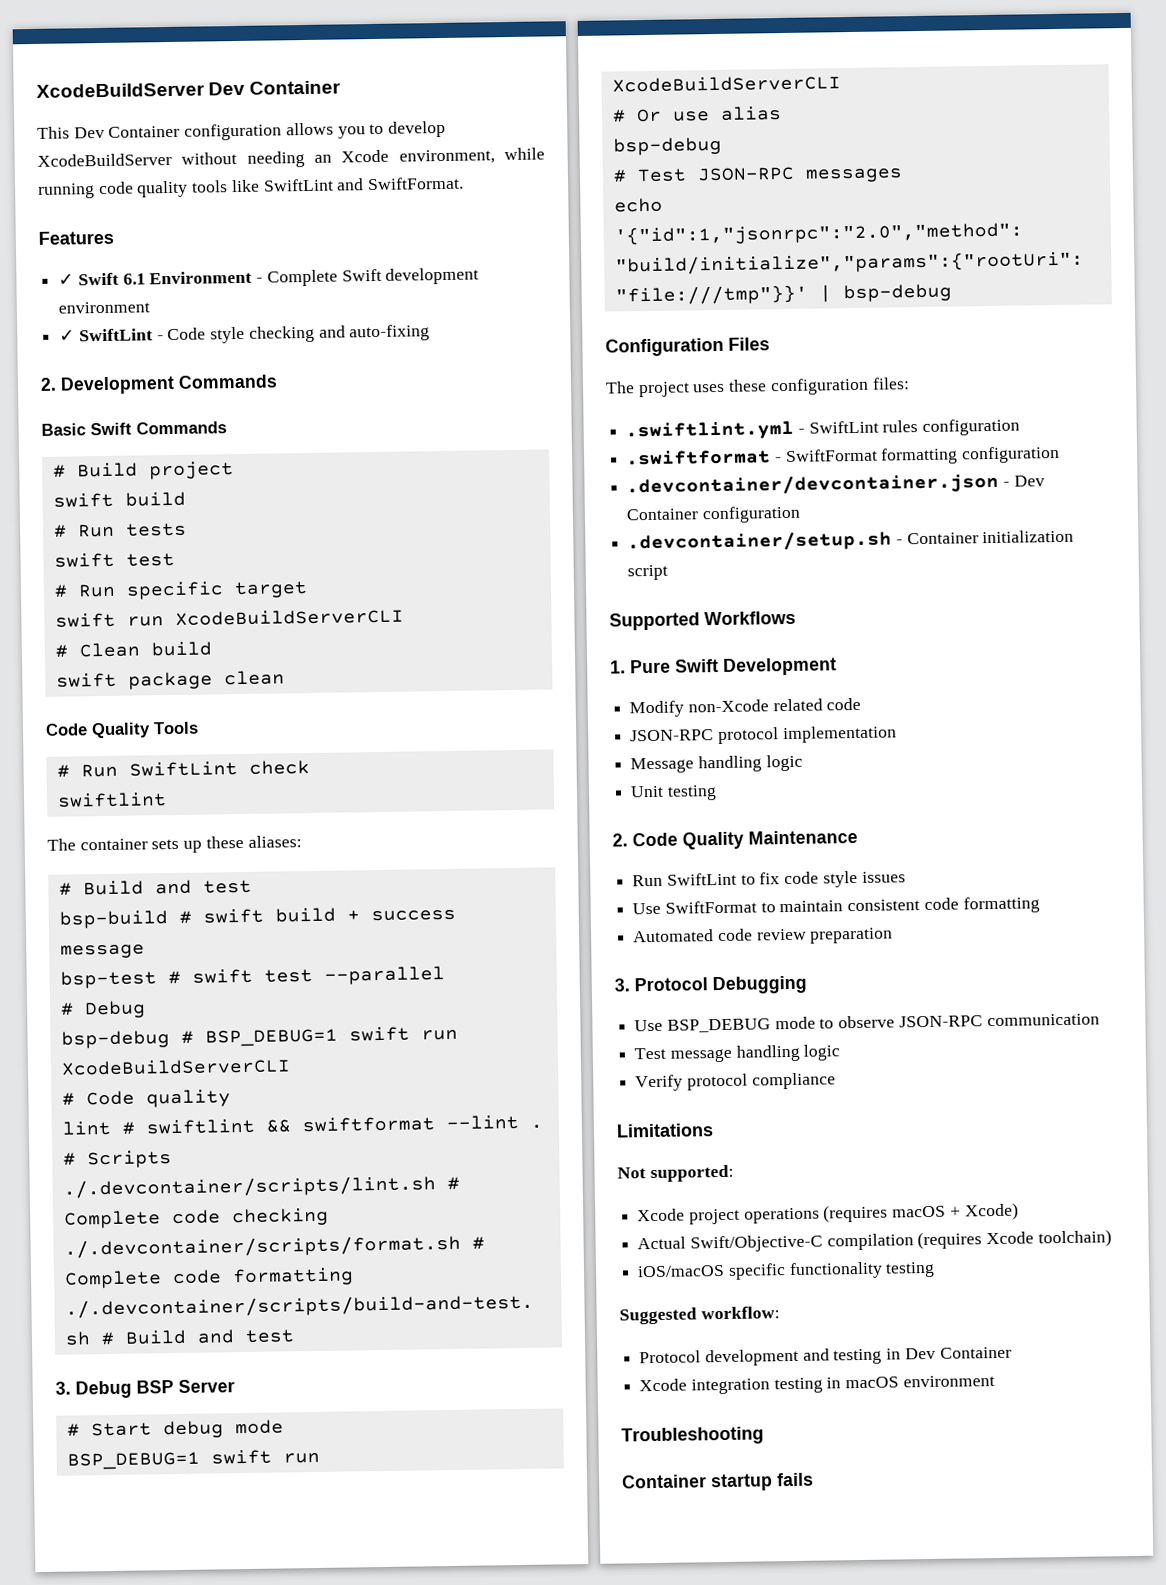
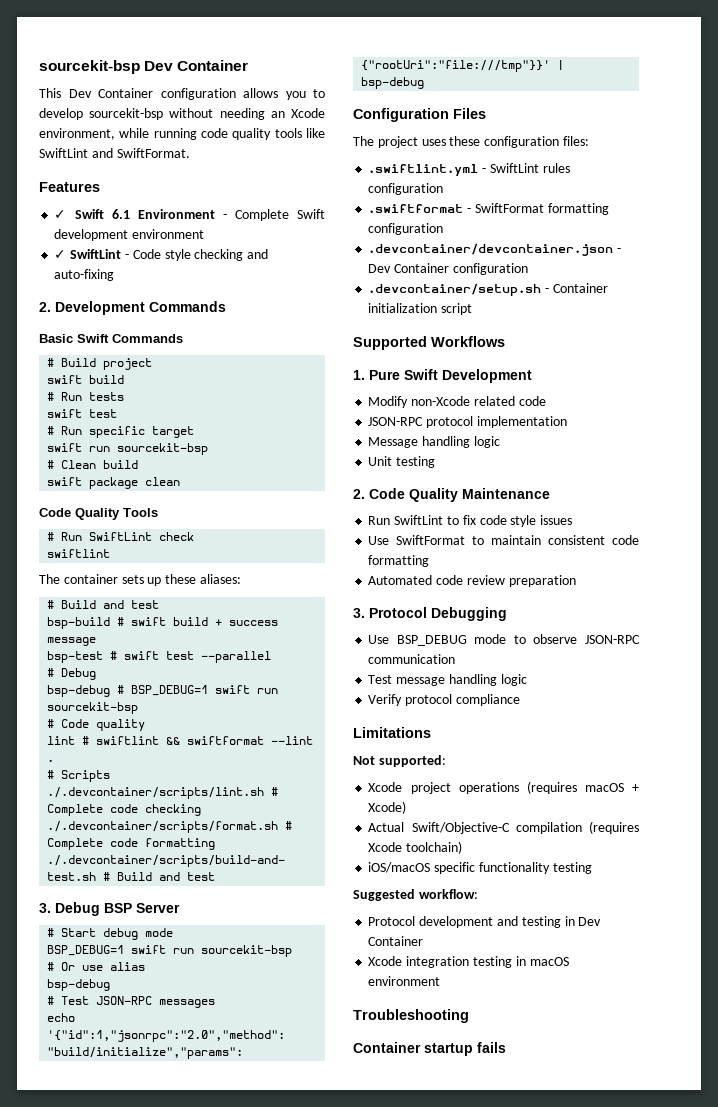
- XcodeBuildServer Dev Container
+ sourcekit-bsp Dev Container
- This Dev Container configuration allows you to develop XcodeBuildServer without needing an Xcode environment, while running code quality tools like SwiftLint and SwiftFormat.
+ This Dev Container configuration allows you to develop sourcekit-bsp without needing an Xcode environment, while running code quality tools like SwiftLint and SwiftFormat.
  # Run specific target
- swift run XcodeBuildServerCLI
+ swift run sourcekit-bsp
- bsp-debug # BSP_DEBUG=1 swift run XcodeBuildServerCLI
+ bsp-debug # BSP_DEBUG=1 swift run sourcekit-bsp
  # Start debug mode
- BSP_DEBUG=1 swift run XcodeBuildServerCLI
+ BSP_DEBUG=1 swift run sourcekit-bsp

